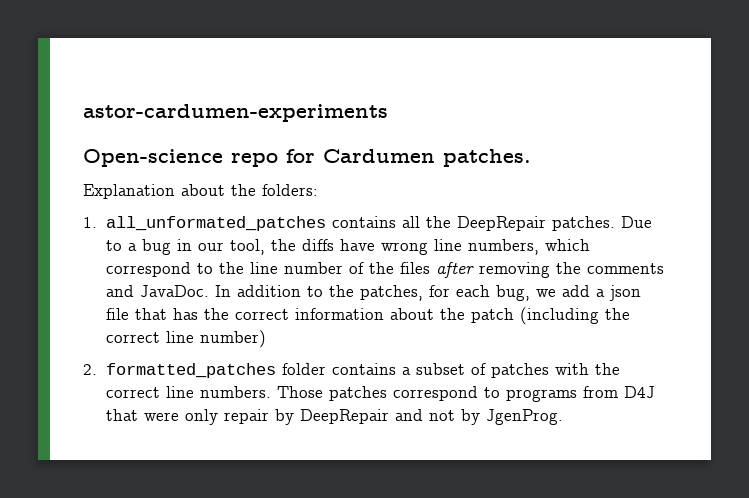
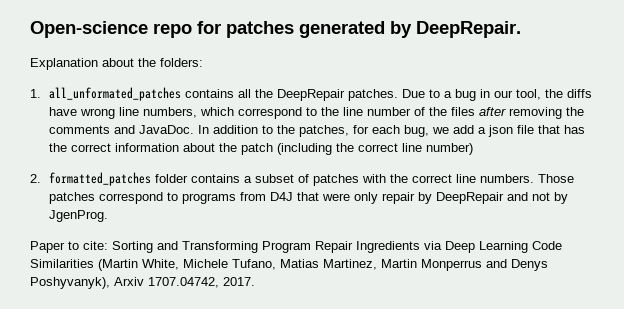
- astor-cardumen-experiments
- Open-science repo for Cardumen patches.
+ Open-science repo for patches generated by DeepRepair.
+ Paper to cite: Sorting and Transforming Program Repair Ingredients via Deep Learning Code Similarities (Martin White, Michele Tufano, Matias Martinez, Martin Monperrus and Denys Poshyvanyk), Arxiv 1707.04742, 2017.

